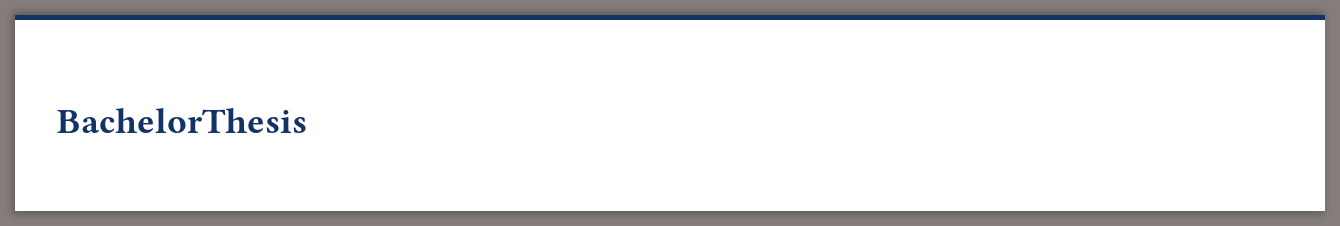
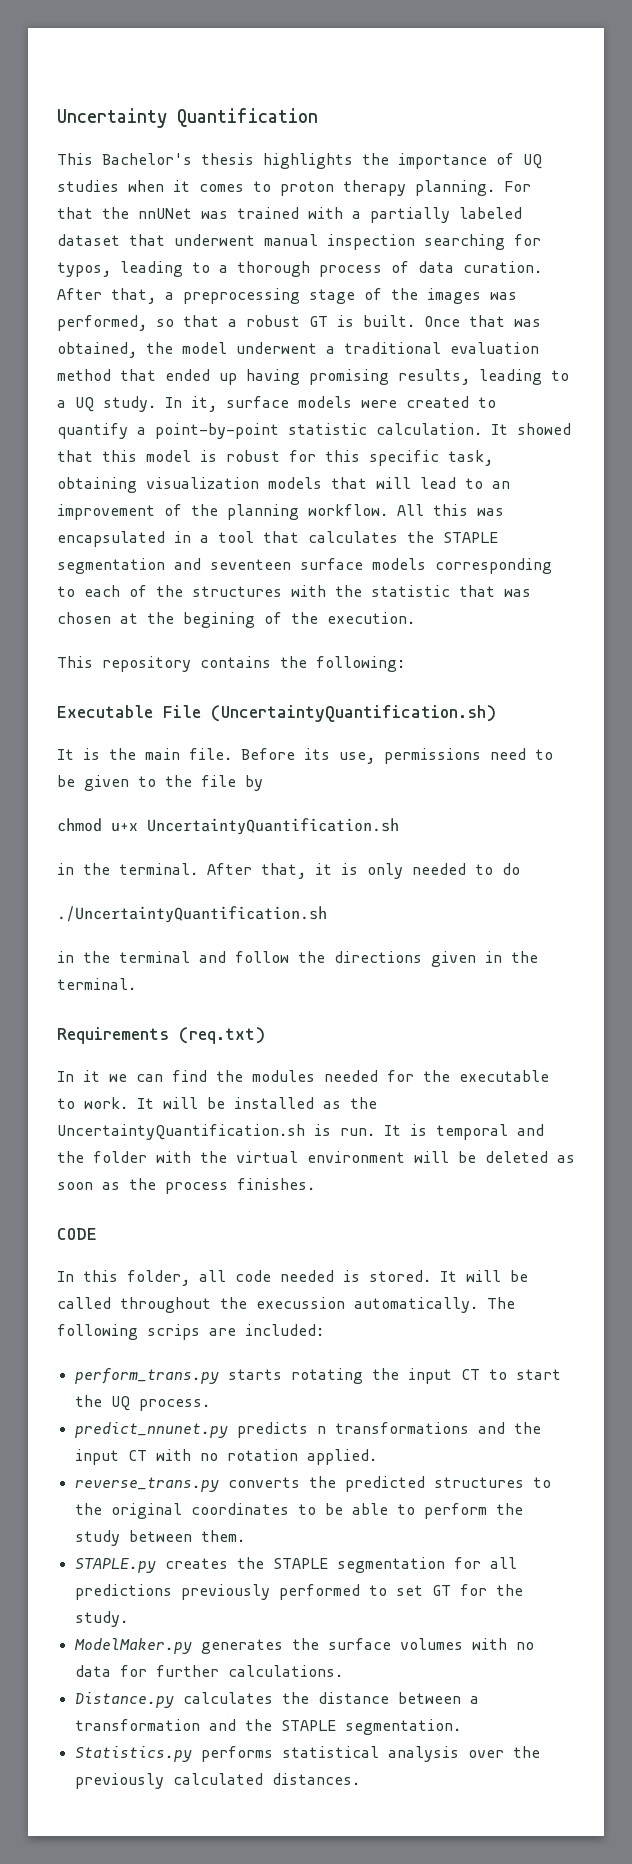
- BachelorThesis
+ Uncertainty Quantification
+ This Bachelor's thesis highlights the importance of UQ studies when it comes to proton therapy planning. For that the nnUNet was trained with a partially labeled dataset that underwent manual inspection searching for typos, leading to a thorough process of data curation. After that, a preprocessing stage of the images was performed, so that a robust GT is built. Once that was obtained, the model underwent a traditional evaluation method that ended up having promising results, leading to a UQ study. In it, surface models were created to quantify a point-by-point statistic calculation. It showed that this model is robust for this specific task, obtaining visualization models that will lead to an improvement of the planning workflow. All this was encapsulated in a tool that calculates the STAPLE segmentation and seventeen surface models corresponding to each of the structures with the statistic that was chosen at the begining of the execution.
+ This repository contains the following:
+ Executable File (UncertaintyQuantification.sh)
+ It is the main file. Before its use, permissions need to be given to the file by
+ chmod u+x UncertaintyQuantification.sh
+ in the terminal. After that, it is only needed to do
+ ./UncertaintyQuantification.sh
+ in the terminal and follow the directions given in the terminal.
+ Requirements (req.txt)
+ In it we can find the modules needed for the executable to work. It will be installed as the UncertaintyQuantification.sh is run. It is temporal and the folder with the virtual environment will be deleted as soon as the process finishes.
+ CODE
+ In this folder, all code needed is stored. It will be called throughout the execussion automatically. The following scrips are included:
+ perform_trans.py starts rotating the input CT to start the UQ process.
+ predict_nnunet.py predicts n transformations and the input CT with no rotation applied.
+ reverse_trans.py converts the predicted structures to the original coordinates to be able to perform the study between them.
+ STAPLE.py creates the STAPLE segmentation for all predictions previously performed to set GT for the study.
+ ModelMaker.py generates the surface volumes with no data for further calculations.
+ Distance.py calculates the distance between a transformation and the STAPLE segmentation.
+ Statistics.py performs statistical analysis over the previously calculated distances.

